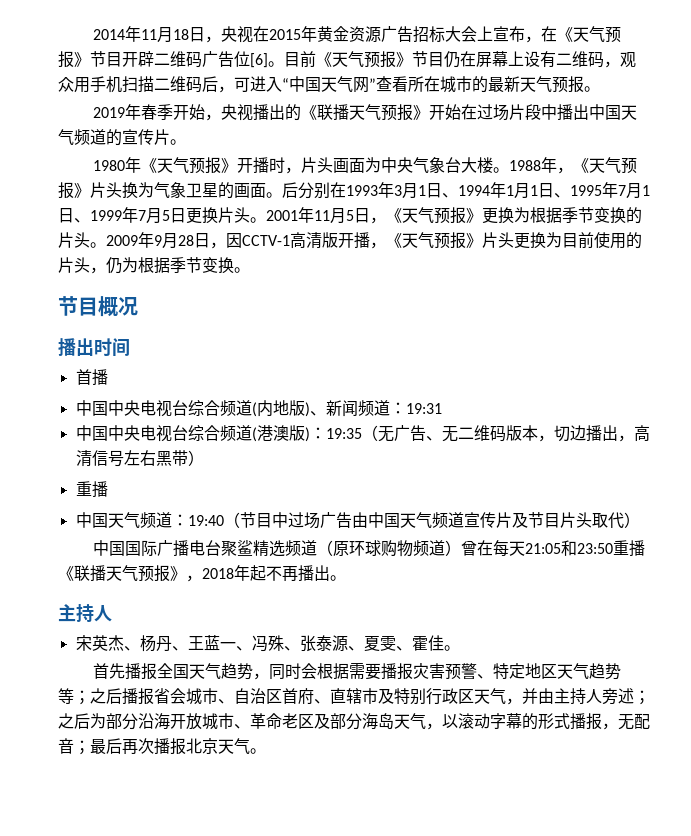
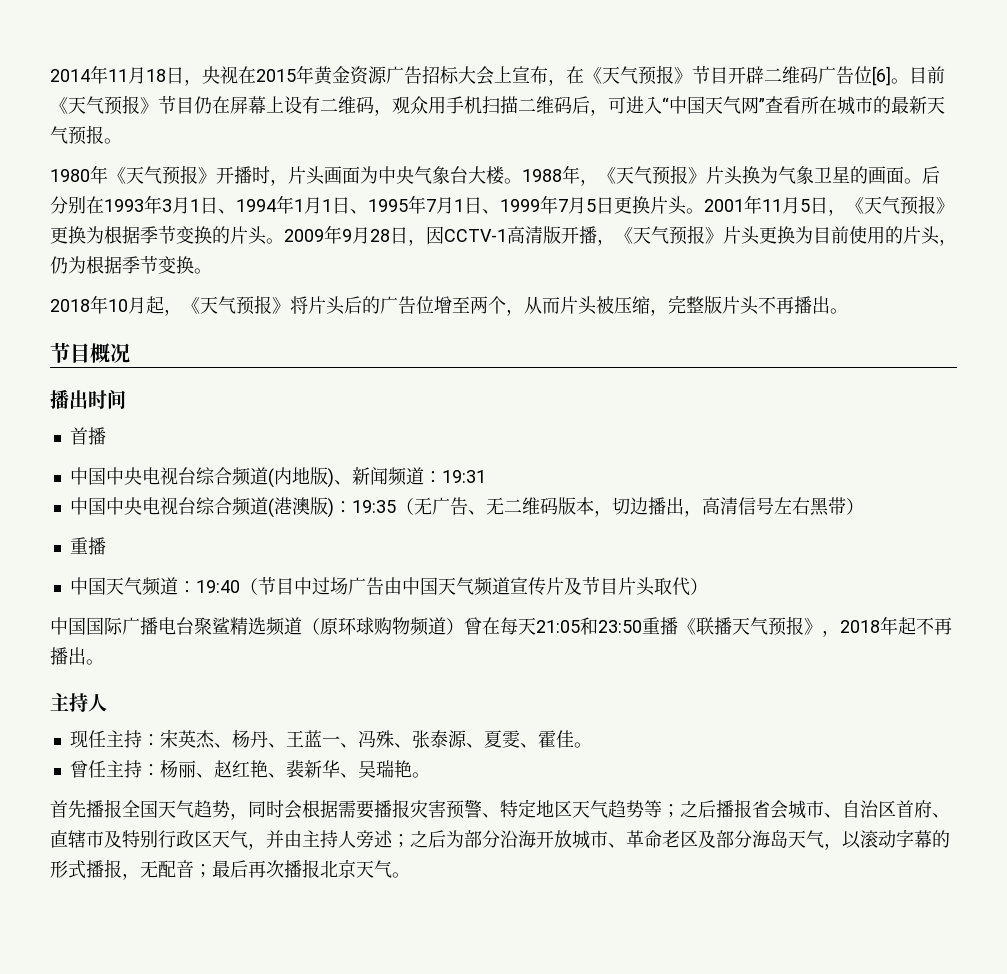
- 2019年春季开始，央视播出的《联播天气预报》开始在过场片段中播出中国天气频道的宣传片。
+ 2018年10月起，《天气预报》将片头后的广告位增至两个，从而片头被压缩，完整版片头不再播出。
- 宋英杰、杨丹、王蓝一、冯殊、张泰源、夏雯、霍佳。
+ 现任主持：宋英杰、杨丹、王蓝一、冯殊、张泰源、夏雯、霍佳。
+ 曾任主持：杨丽、赵红艳、裴新华、吴瑞艳。

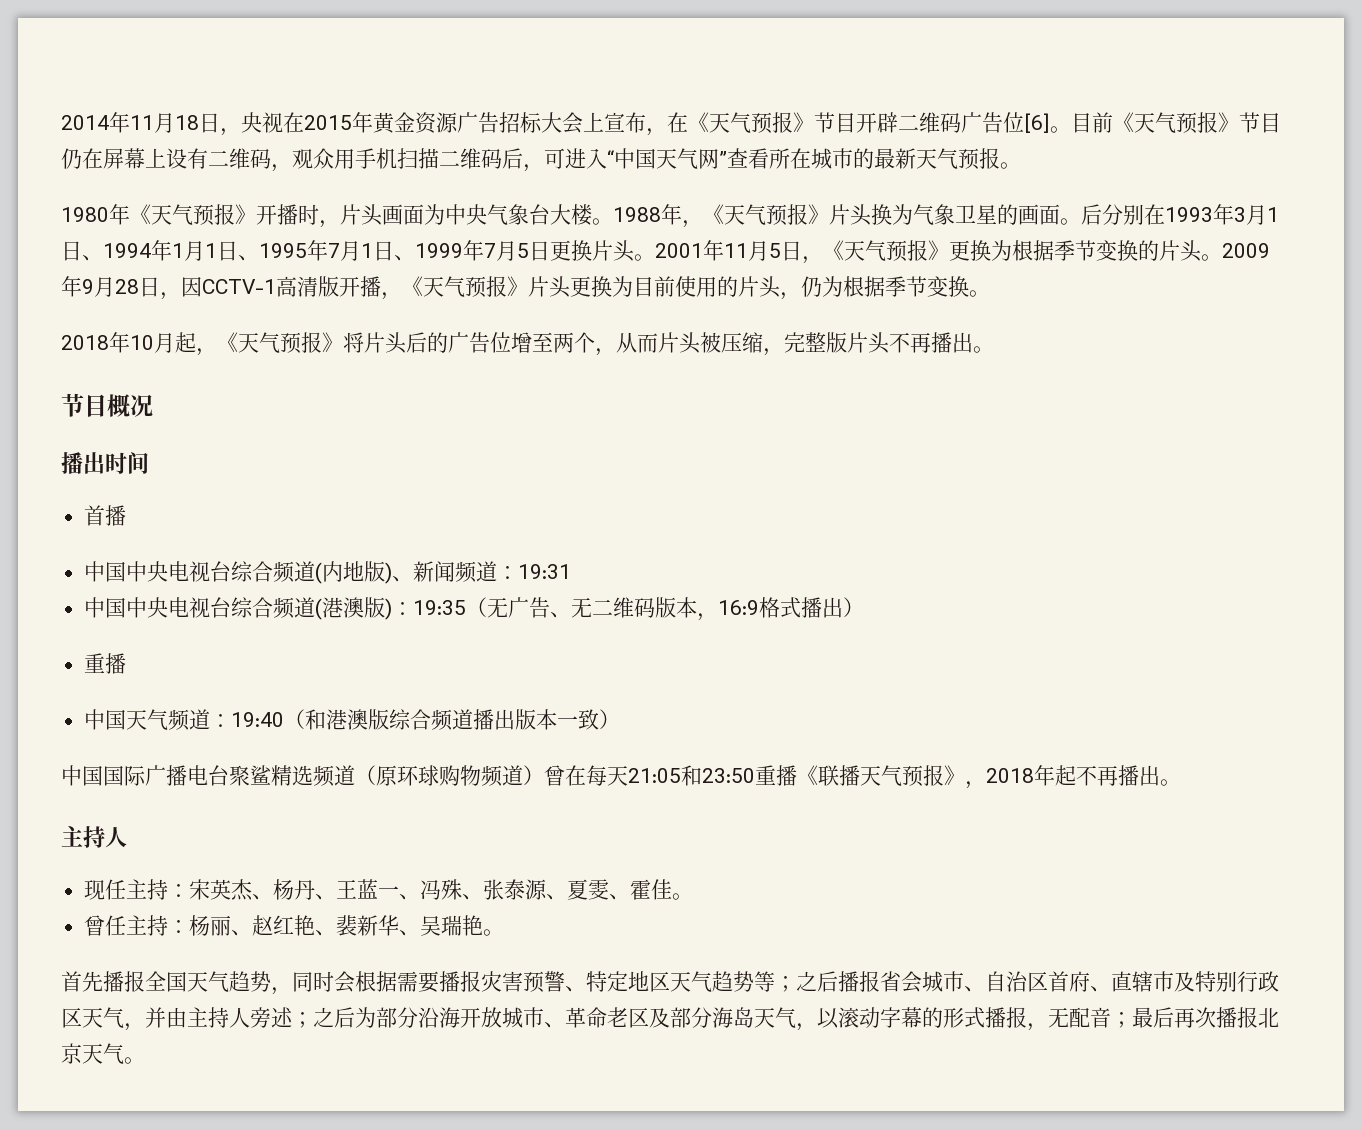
- 中国中央电视台综合频道(港澳版)：19:35（无广告、无二维码版本，切边播出，高清信号左右黑带）
+ 中国中央电视台综合频道(港澳版)：19:35（无广告、无二维码版本，16:9格式播出）
- 中国天气频道：19:40（节目中过场广告由中国天气频道宣传片及节目片头取代）
+ 中国天气频道：19:40（和港澳版综合频道播出版本一致）

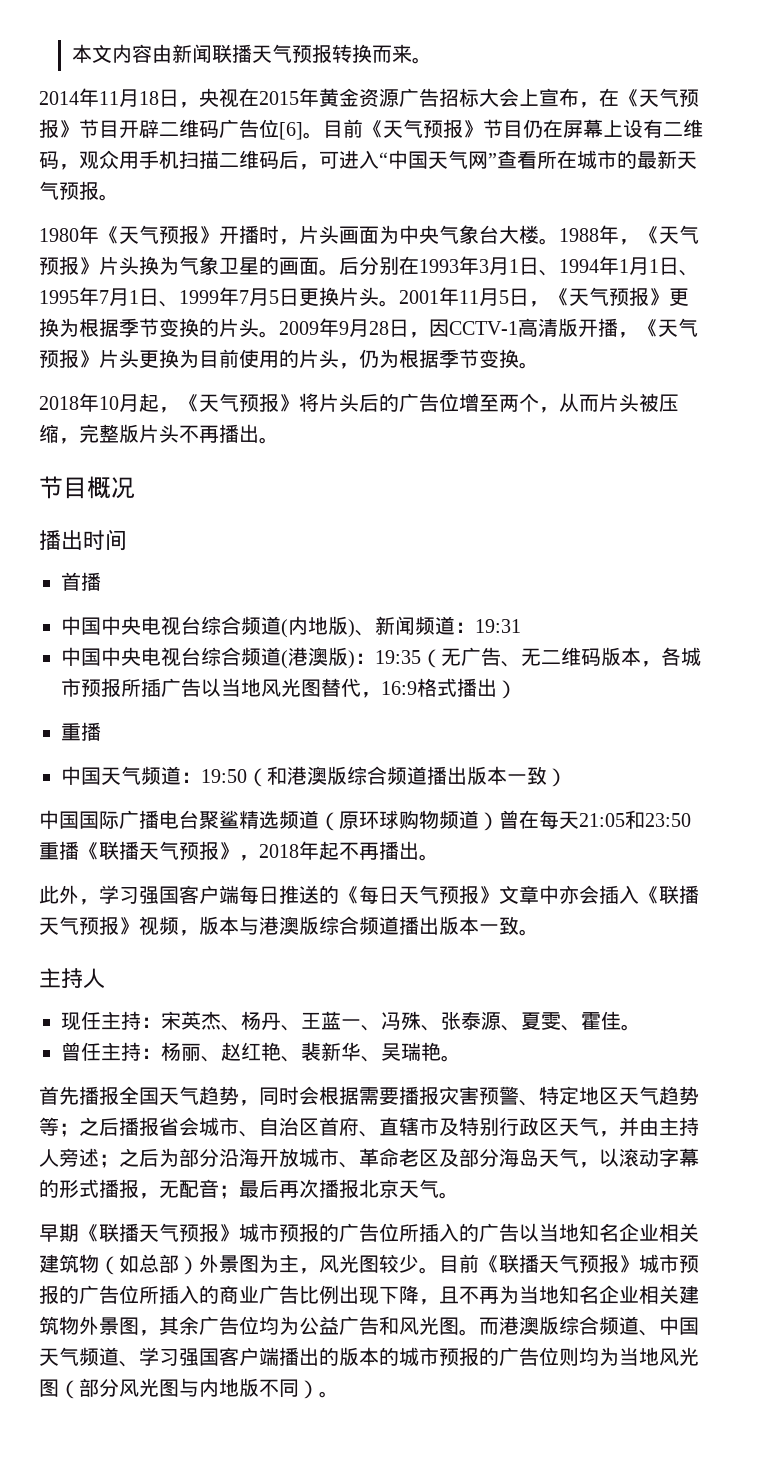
+ 本文内容由新闻联播天气预报转换而来。
- 中国中央电视台综合频道(港澳版)：19:35（无广告、无二维码版本，16:9格式播出）
+ 中国中央电视台综合频道(港澳版)：19:35（无广告、无二维码版本，各城市预报所插广告以当地风光图替代，16:9格式播出）
- 中国天气频道：19:40（和港澳版综合频道播出版本一致）
+ 中国天气频道：19:50（和港澳版综合频道播出版本一致）
+ 此外，学习强国客户端每日推送的《每日天气预报》文章中亦会插入《联播天气预报》视频，版本与港澳版综合频道播出版本一致。
+ 早期《联播天气预报》城市预报的广告位所插入的广告以当地知名企业相关建筑物（如总部）外景图为主，风光图较少。目前《联播天气预报》城市预报的广告位所插入的商业广告比例出现下降，且不再为当地知名企业相关建筑物外景图，其余广告位均为公益广告和风光图。而港澳版综合频道、中国天气频道、学习强国客户端播出的版本的城市预报的广告位则均为当地风光图（部分风光图与内地版不同）。

